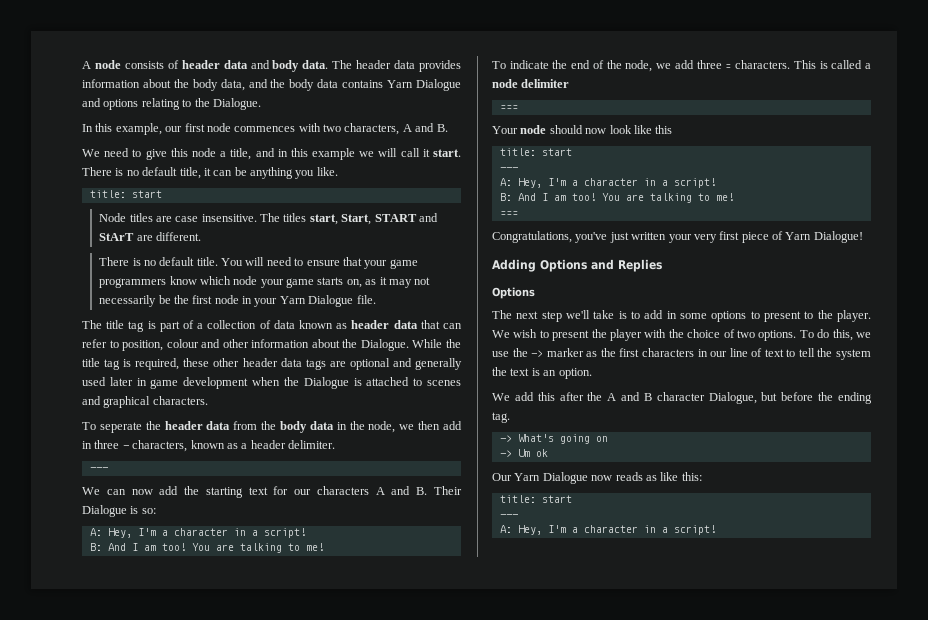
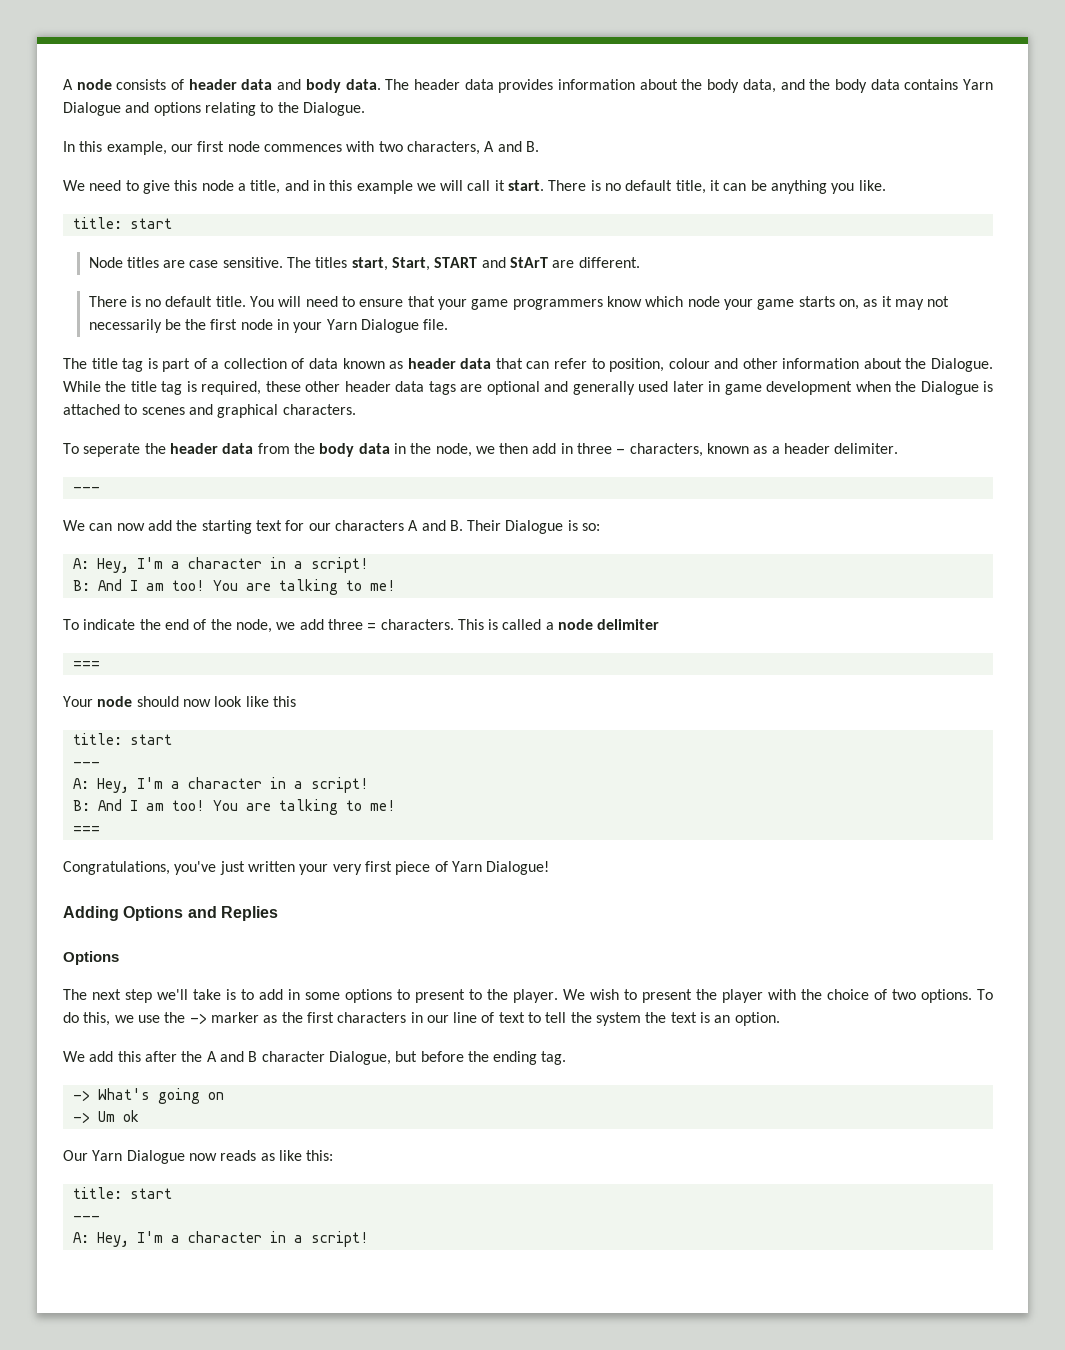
- Node titles are case insensitive.
+ Node titles are case sensitive.

